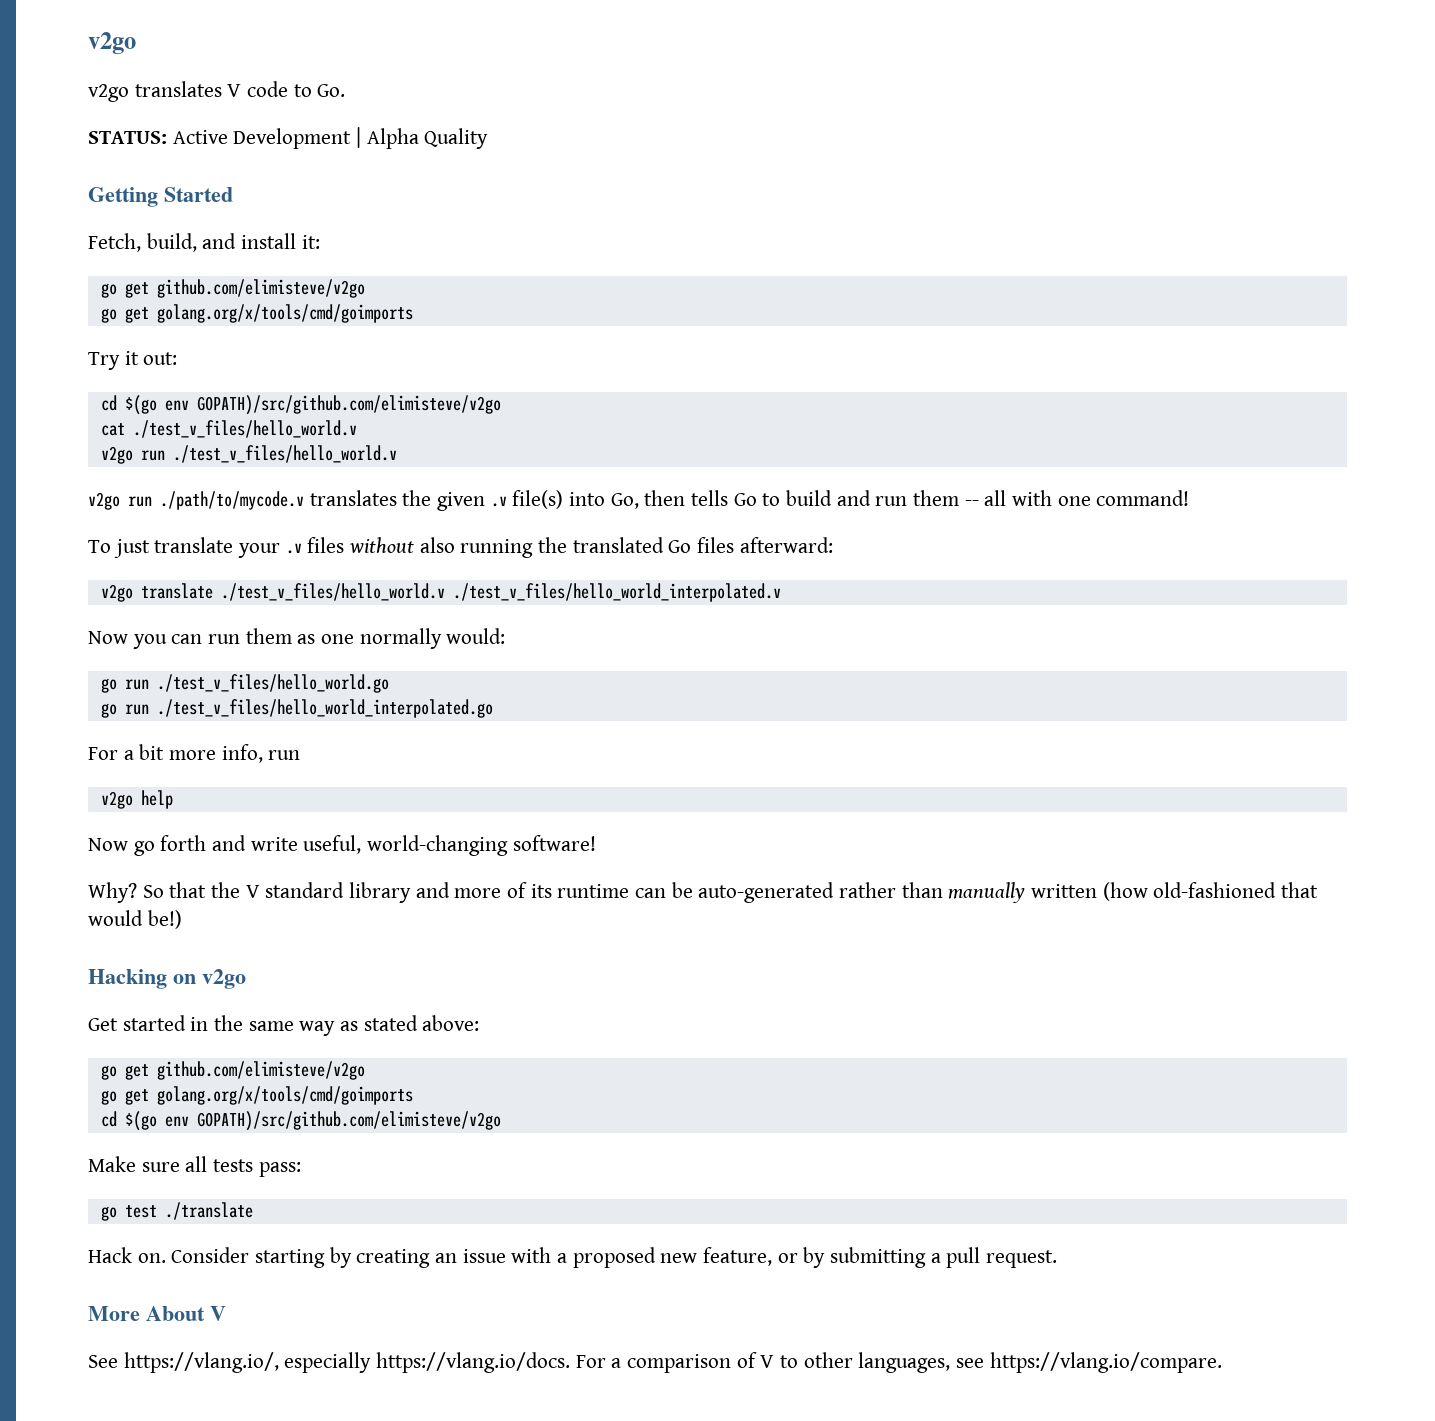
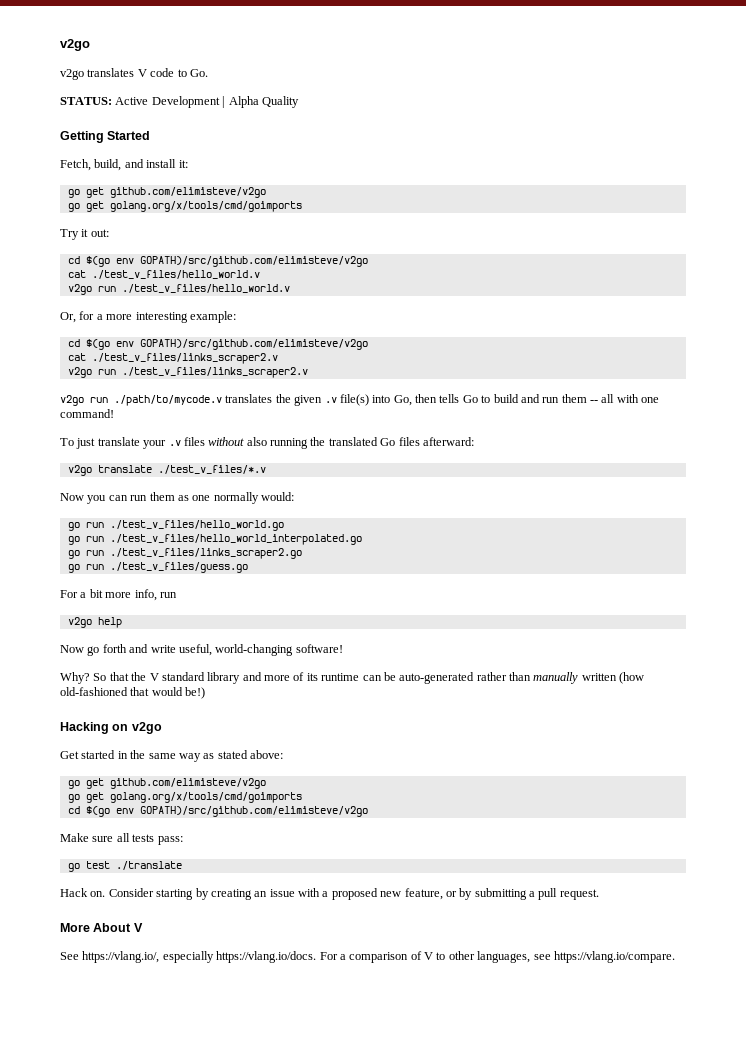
+ Or, for a more interesting example:
+ cd $(go env GOPATH)/src/github.com/elimisteve/v2go
+ cat ./test_v_files/links_scraper2.v
+ v2go run ./test_v_files/links_scraper2.v
- v2go translate ./test_v_files/hello_world.v ./test_v_files/hello_world_interpolated.v
+ v2go translate ./test_v_files/*.v
+ go run ./test_v_files/links_scraper2.go
+ go run ./test_v_files/guess.go

